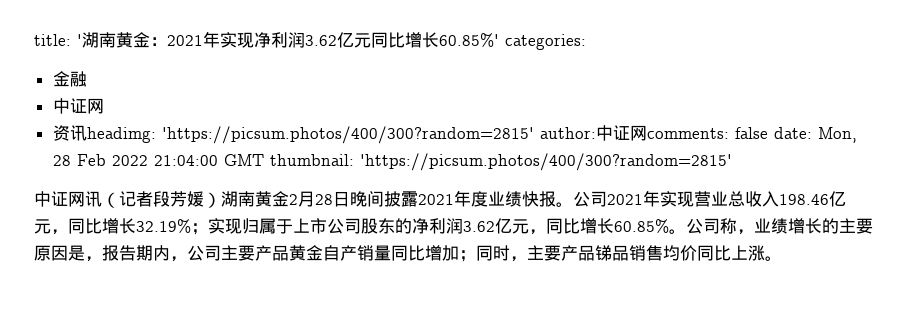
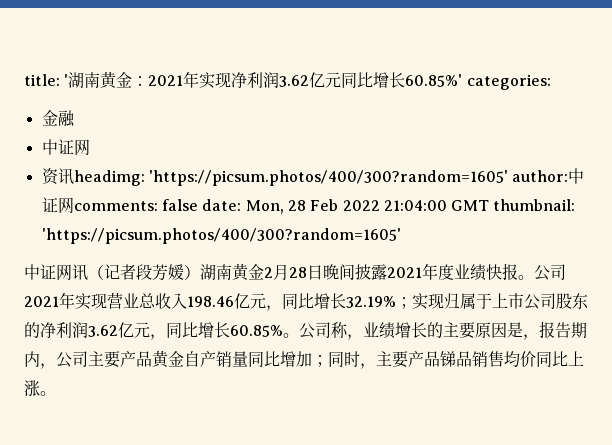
- 资讯headimg: 'https://picsum.photos/400/300?random=2815' author:中证网comments: false date: Mon, 28 Feb 2022 21:04:00 GMT thumbnail: 'https://picsum.photos/400/300?random=2815'
+ 资讯headimg: 'https://picsum.photos/400/300?random=1605' author:中证网comments: false date: Mon, 28 Feb 2022 21:04:00 GMT thumbnail: 'https://picsum.photos/400/300?random=1605'

